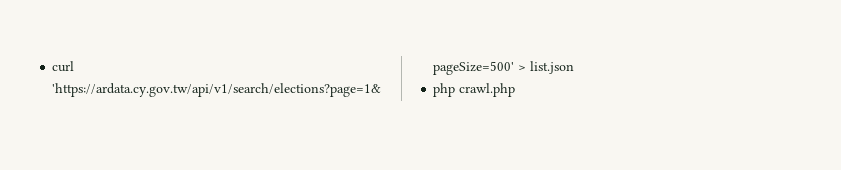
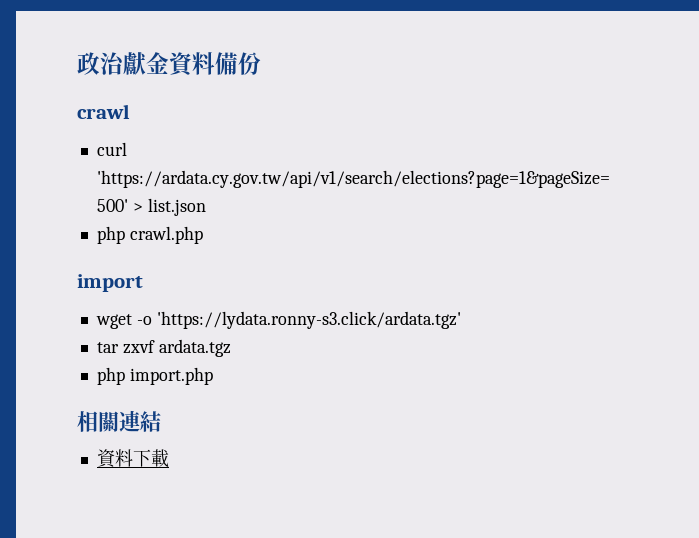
+ 政治獻金資料備份
+ crawl
+ import
+ wget -o 'https://lydata.ronny-s3.click/ardata.tgz'
+ tar zxvf ardata.tgz
+ php import.php
+ 相關連結
+ 資料下載

